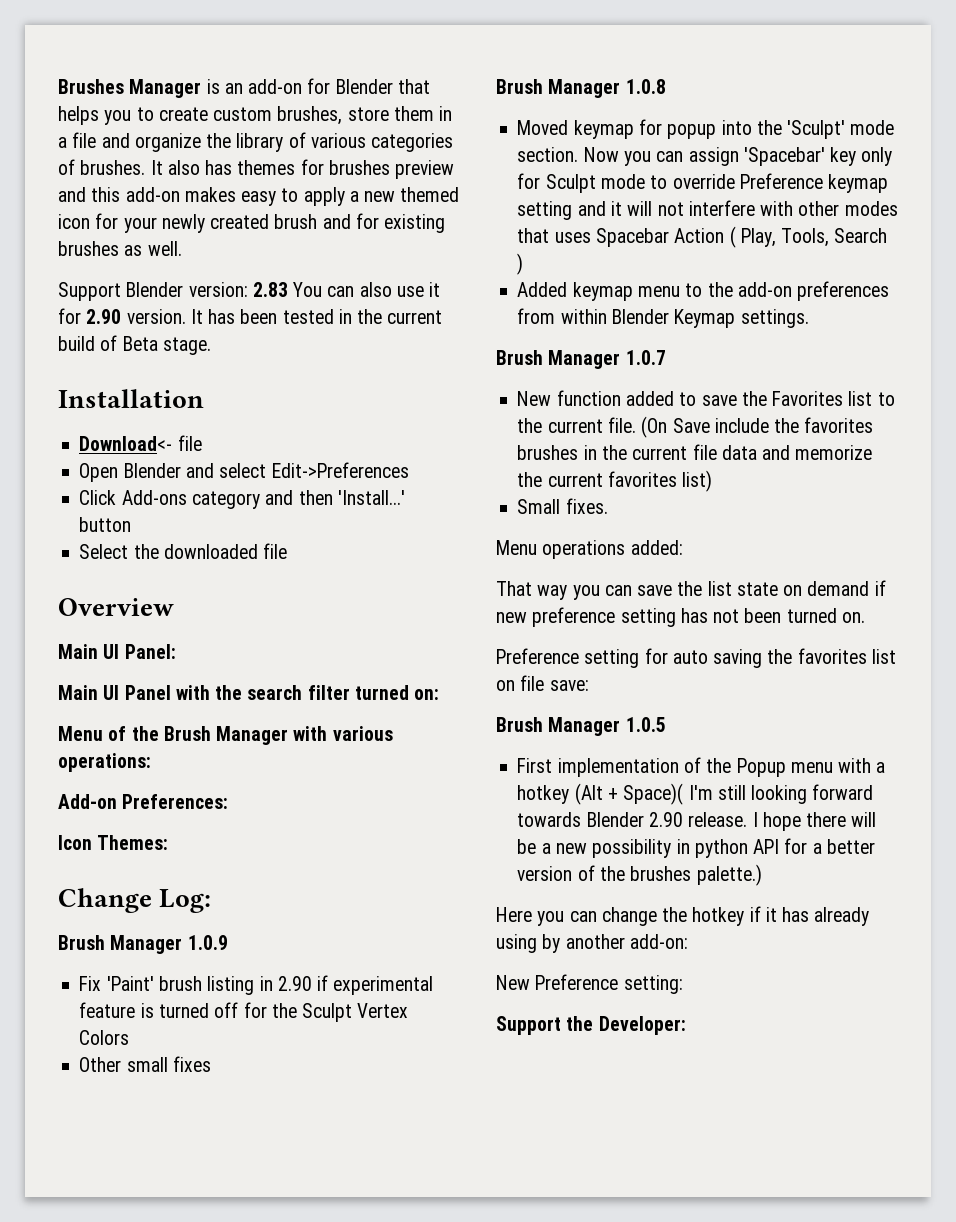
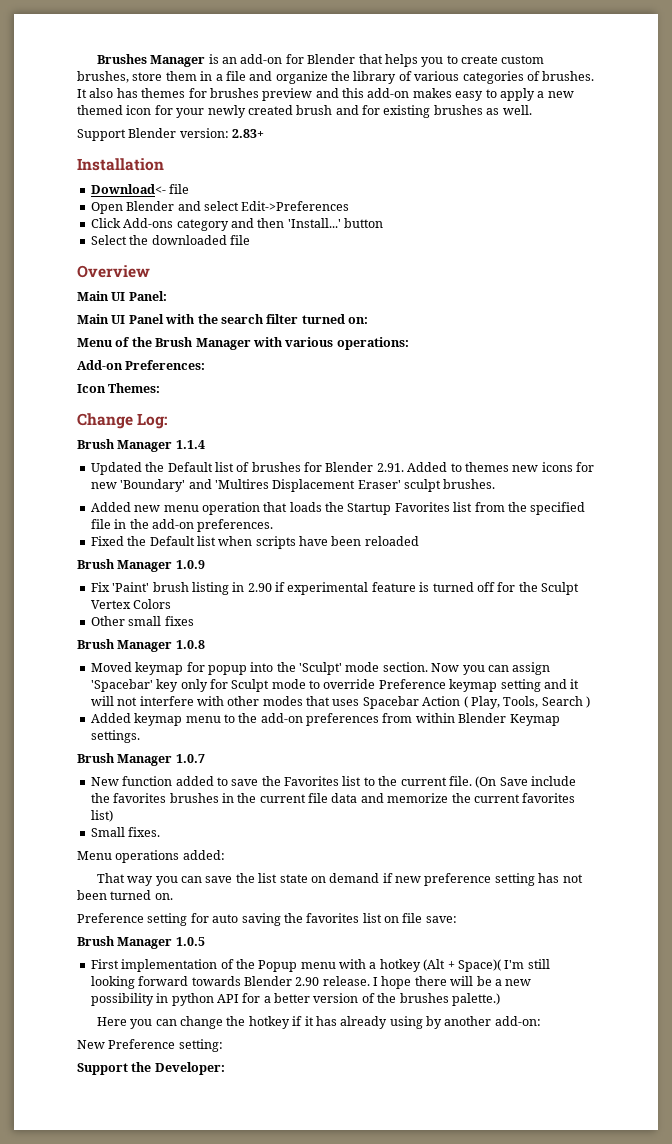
- Support Blender version: 2.83 You can also use it for 2.90 version. It has been tested in the current build of Beta stage.
+ Support Blender version: 2.83+
+ Brush Manager 1.1.4
+ Updated the Default list of brushes for Blender 2.91. Added to themes new icons for new 'Boundary' and 'Multires Displacement Eraser' sculpt brushes.
+ Added new menu operation that loads the Startup Favorites list from the specified file in the add-on preferences.
+ Fixed the Default list when scripts have been reloaded

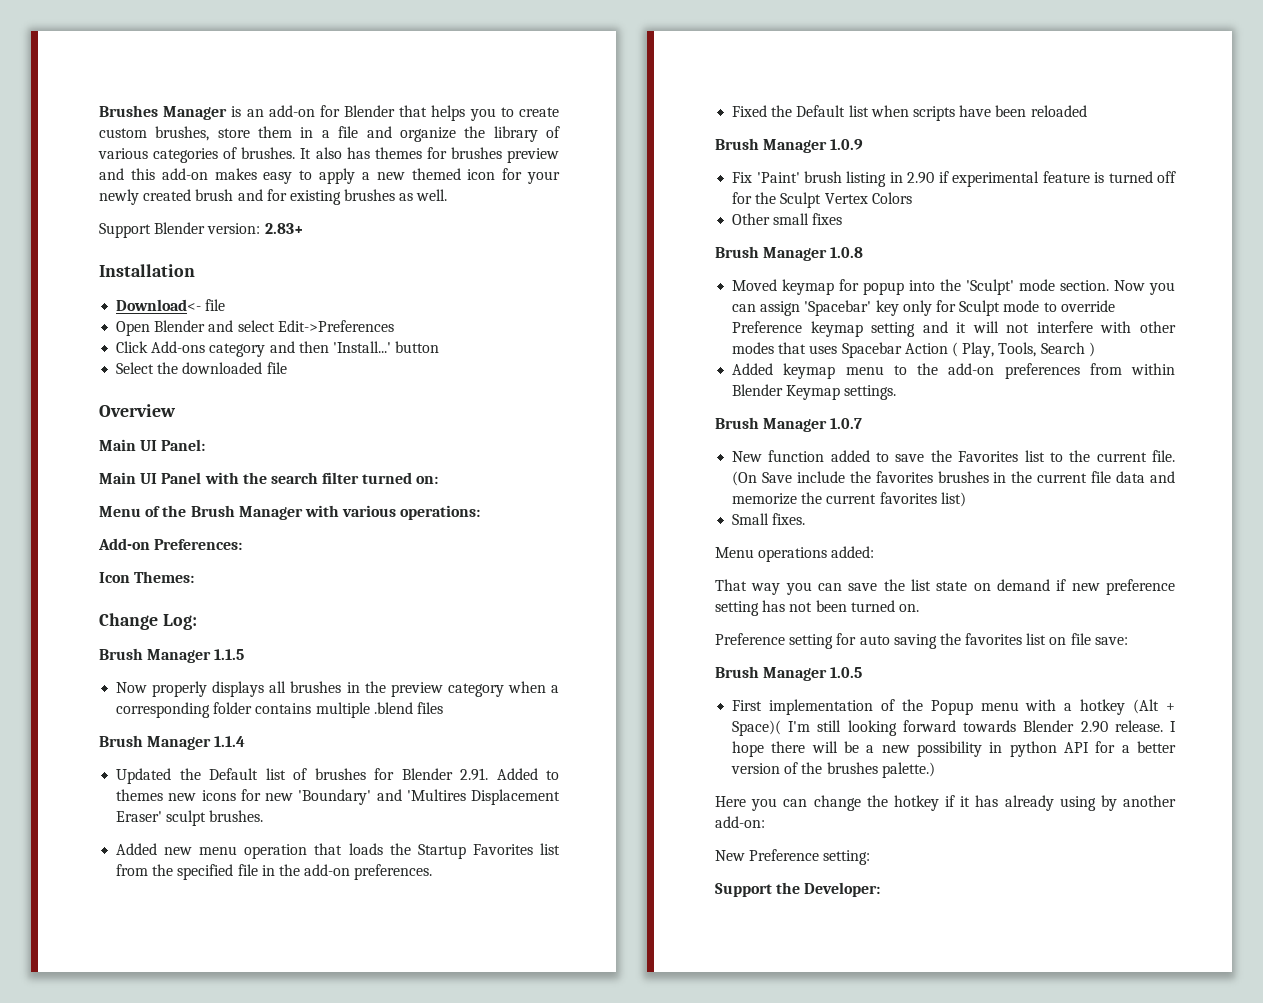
+ Brush Manager 1.1.5
+ Now properly displays all brushes in the preview category when a corresponding folder contains multiple .blend files

